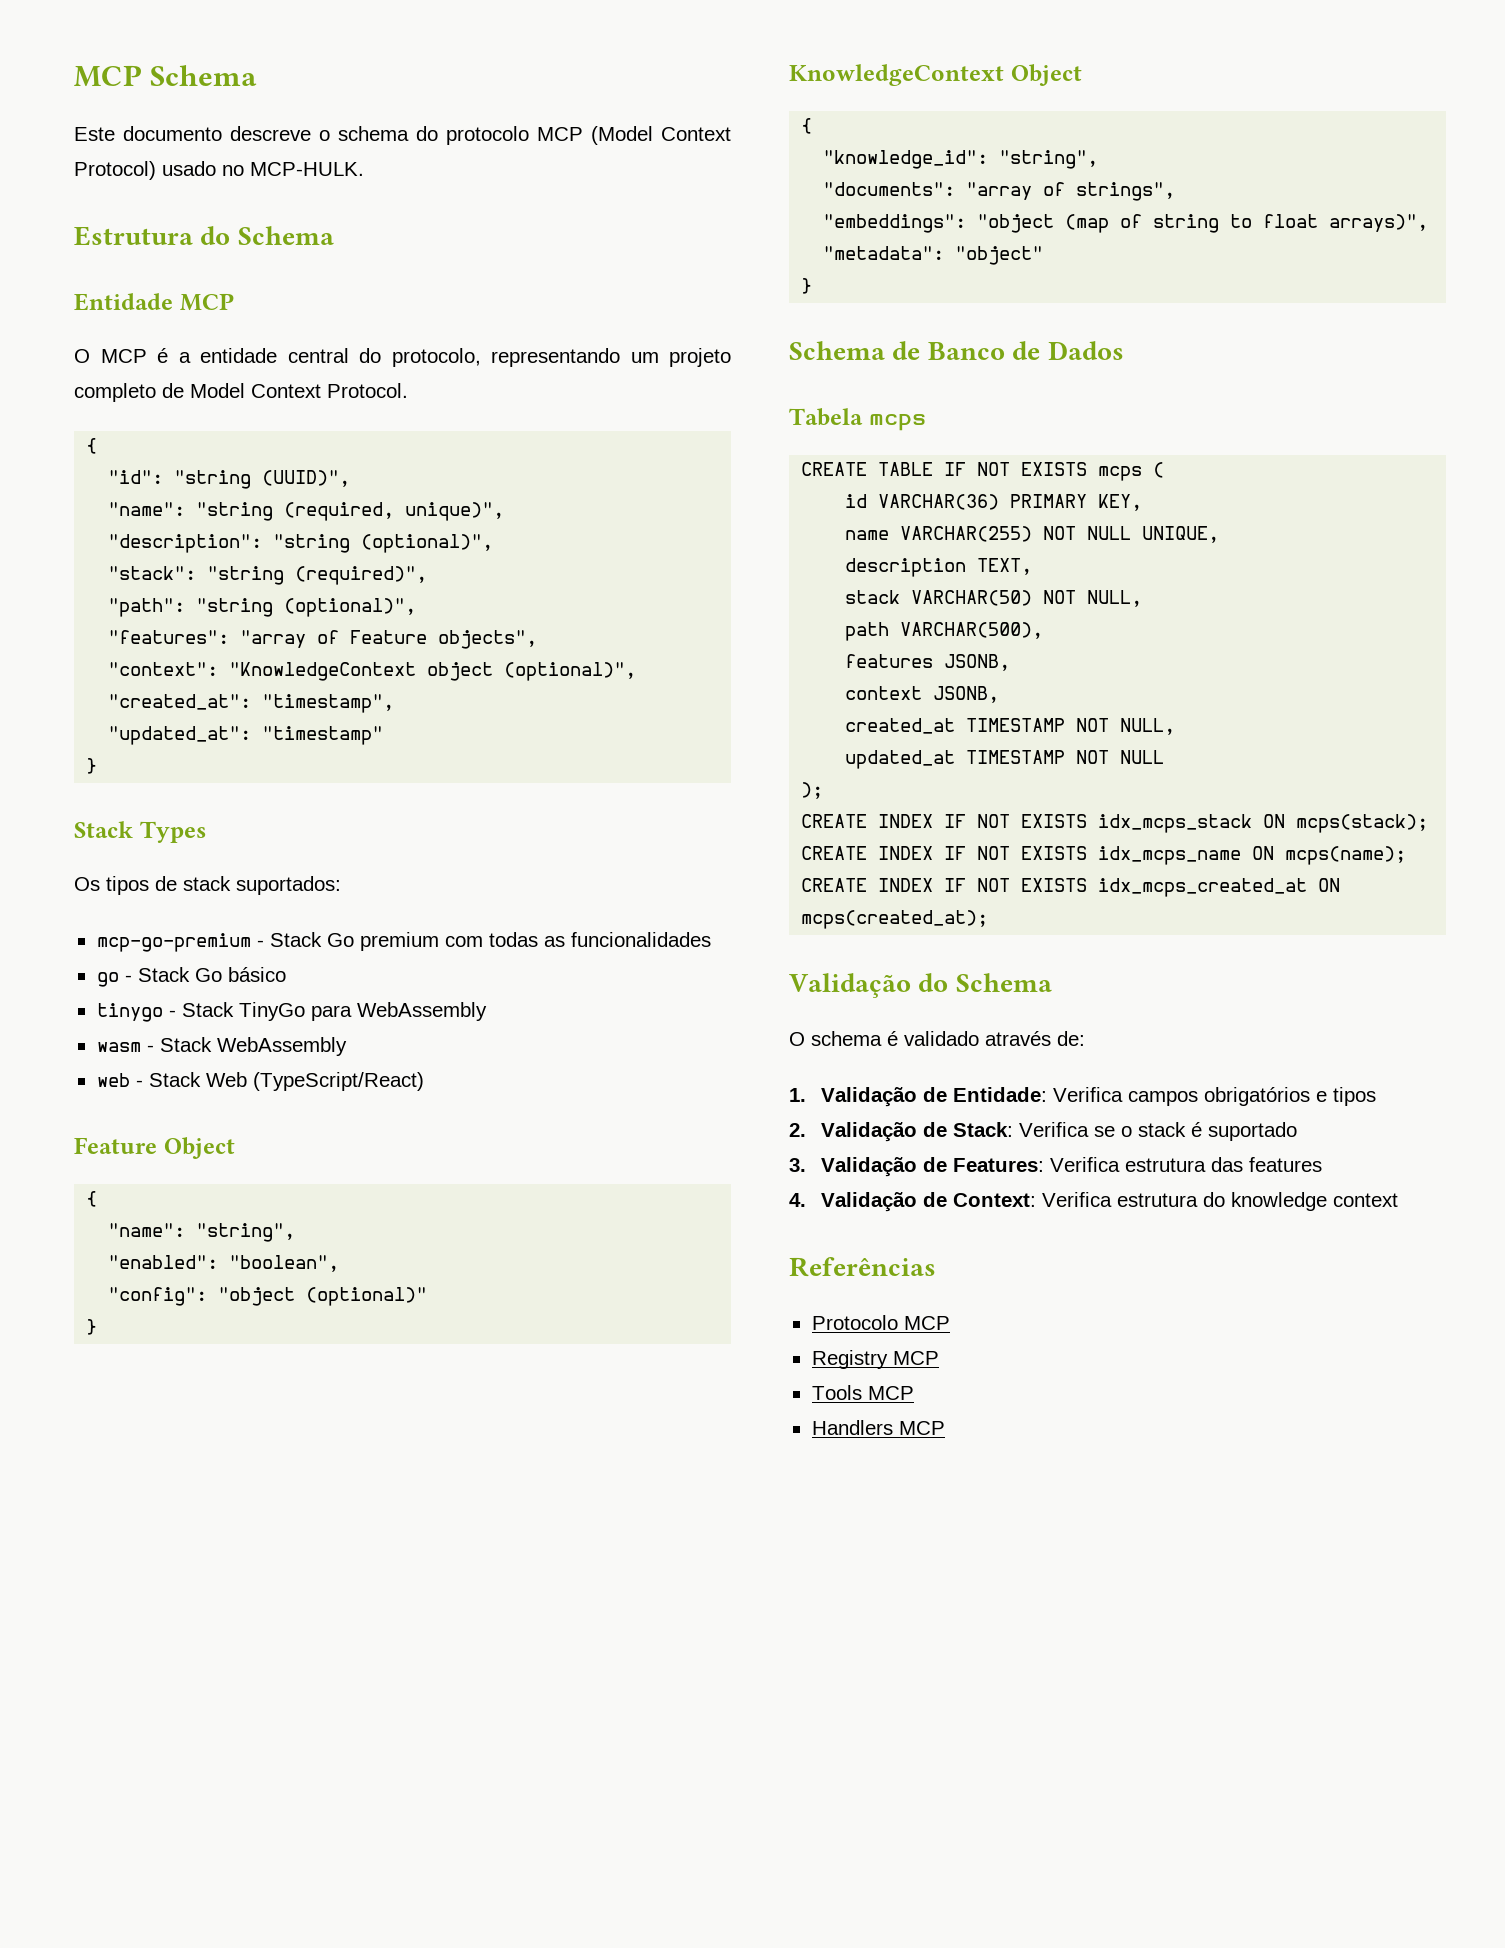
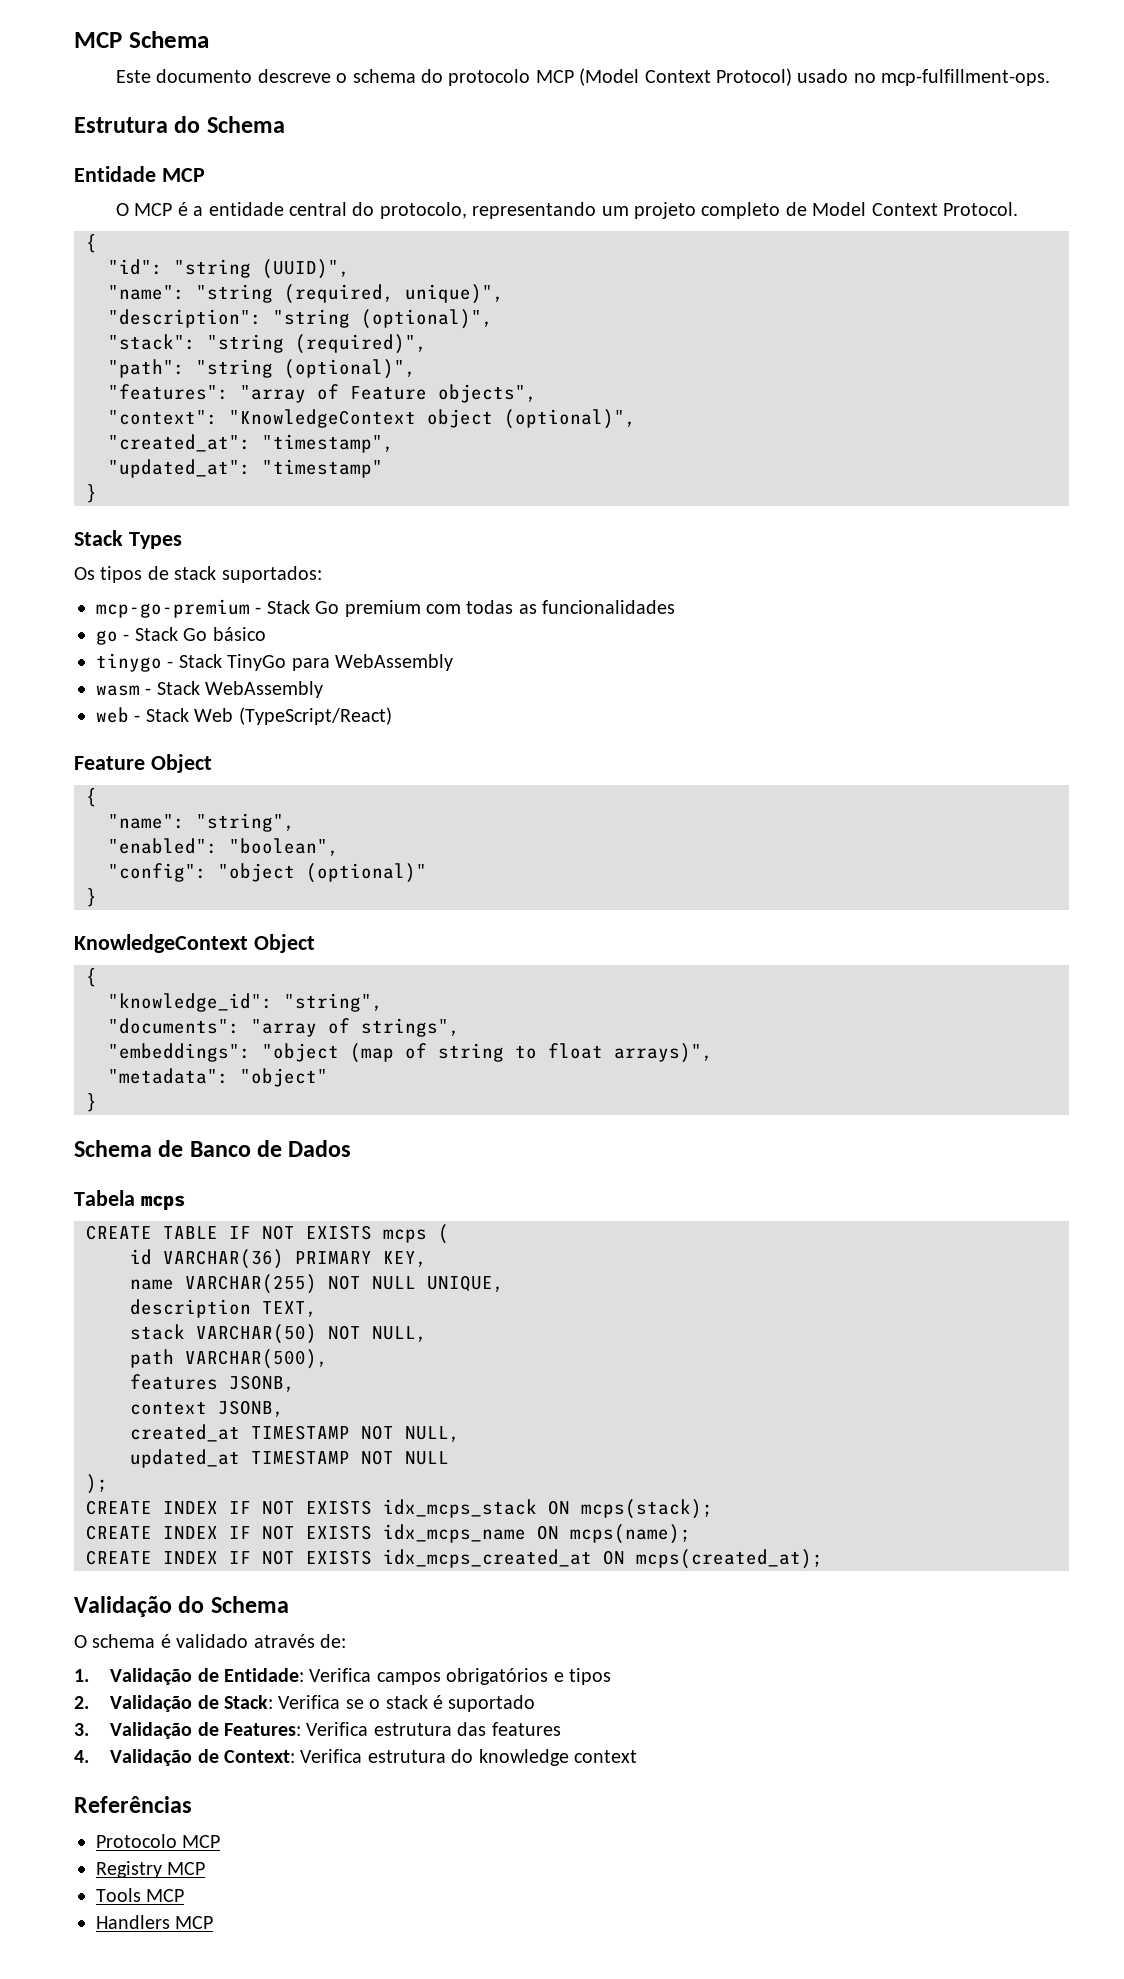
- Este documento descreve o schema do protocolo MCP (Model Context Protocol) usado no MCP-HULK.
+ Este documento descreve o schema do protocolo MCP (Model Context Protocol) usado no mcp-fulfillment-ops.

